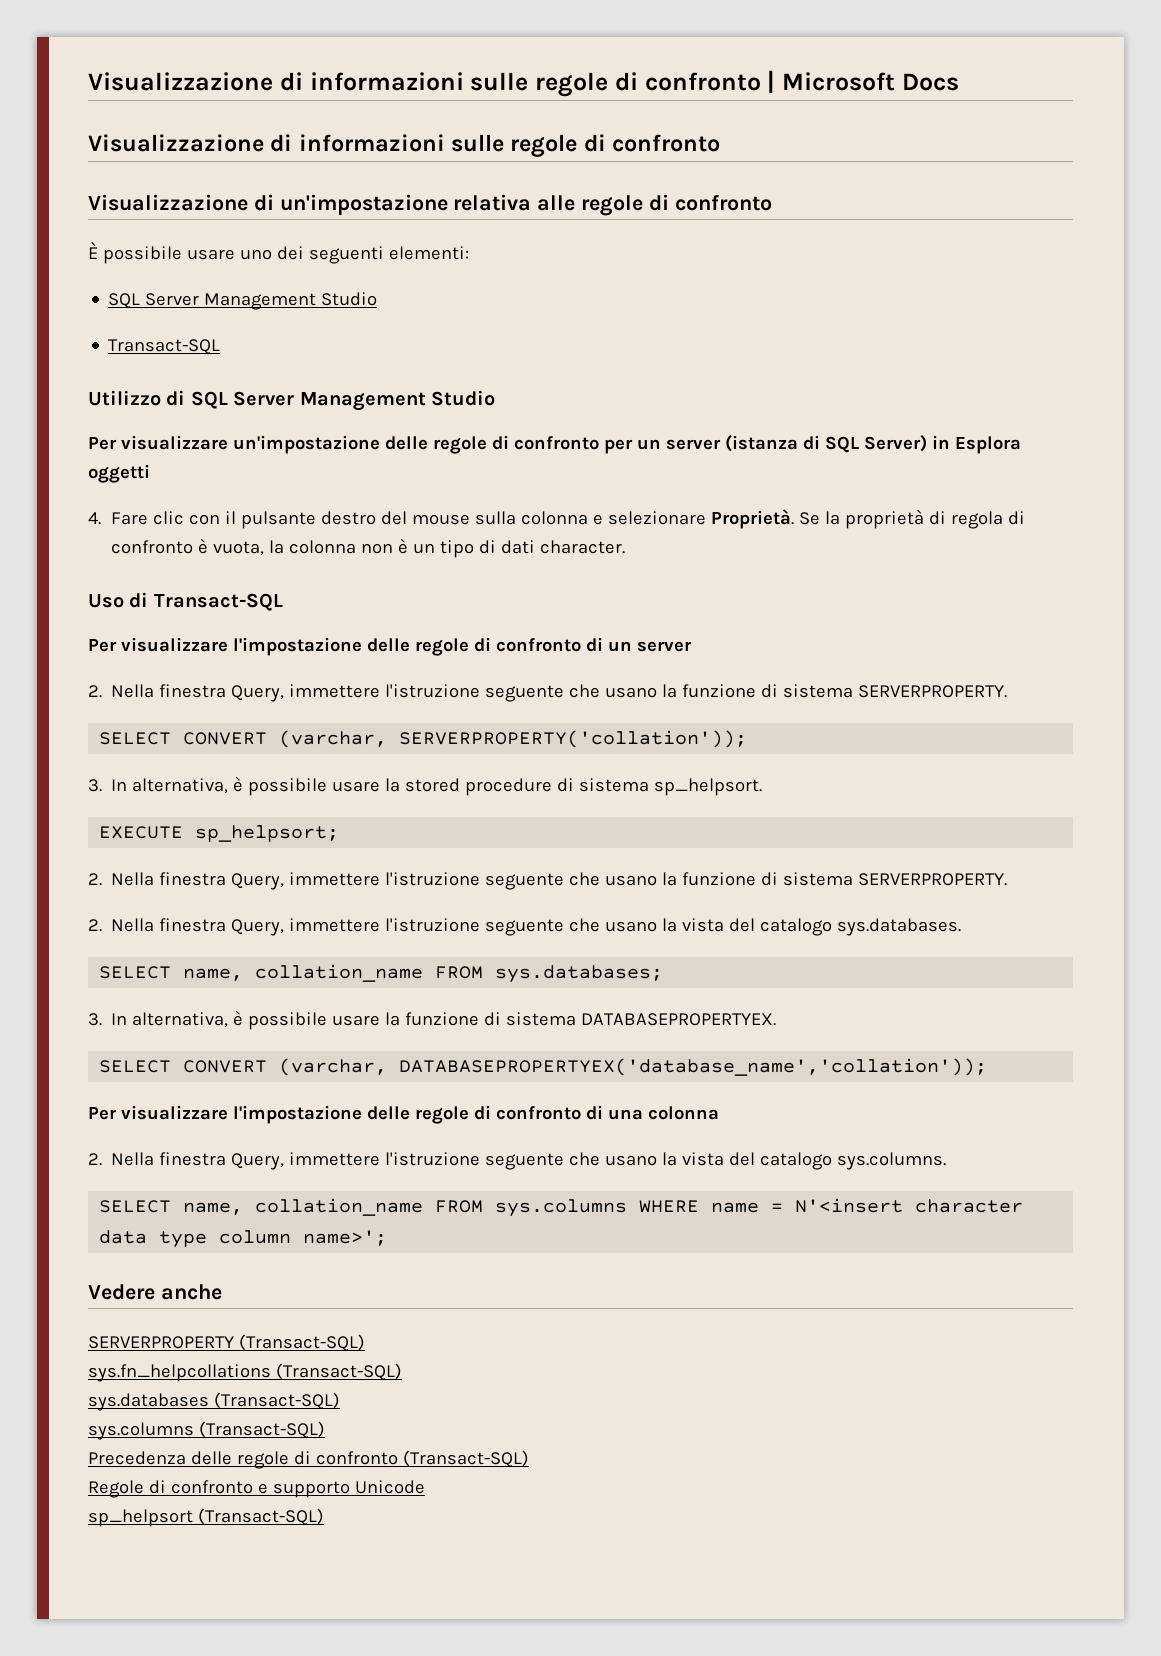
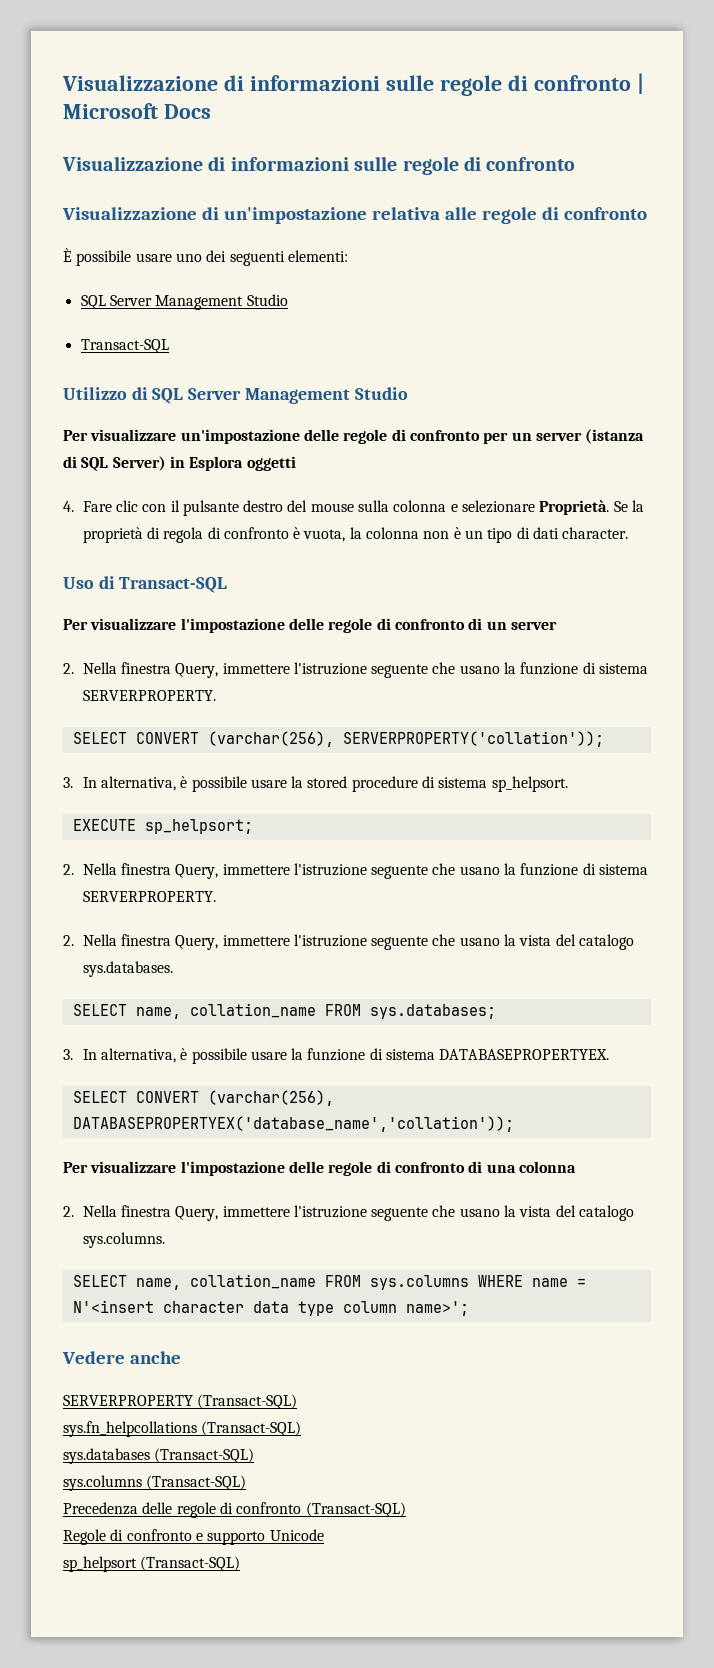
- SELECT CONVERT (varchar, SERVERPROPERTY('collation'));
+ SELECT CONVERT (varchar(256), SERVERPROPERTY('collation'));
- SELECT CONVERT (varchar, DATABASEPROPERTYEX('database_name','collation'));
+ SELECT CONVERT (varchar(256), DATABASEPROPERTYEX('database_name','collation'));

